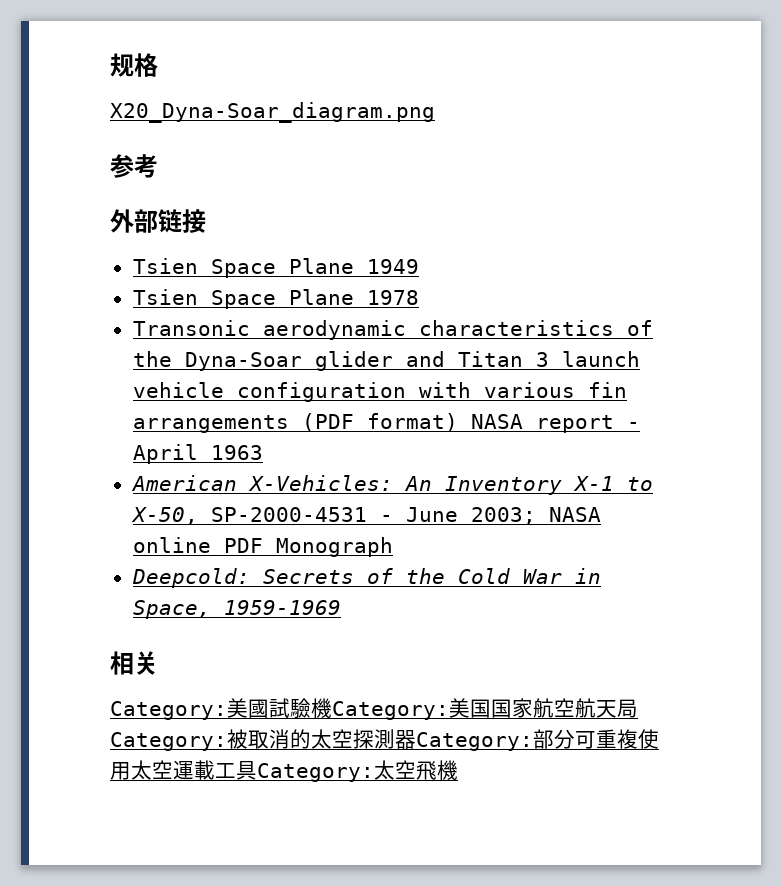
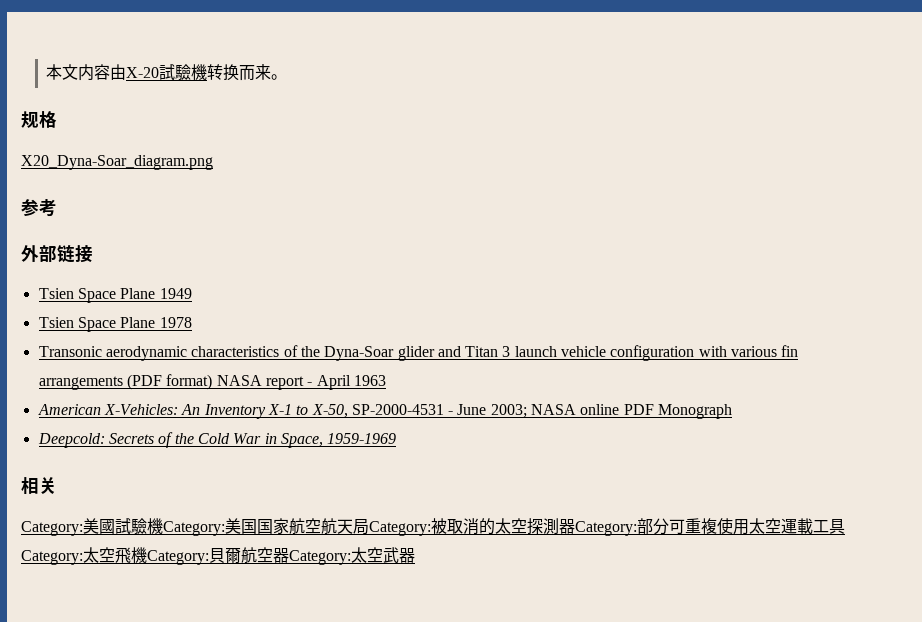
+ 本文内容由X-20試驗機转换而来。
- Category:美國試驗機Category:美国国家航空航天局Category:被取消的太空探測器Category:部分可重複使用太空運載工具Category:太空飛機
+ Category:美國試驗機Category:美国国家航空航天局Category:被取消的太空探測器Category:部分可重複使用太空運載工具Category:太空飛機Category:貝爾航空器Category:太空武器

